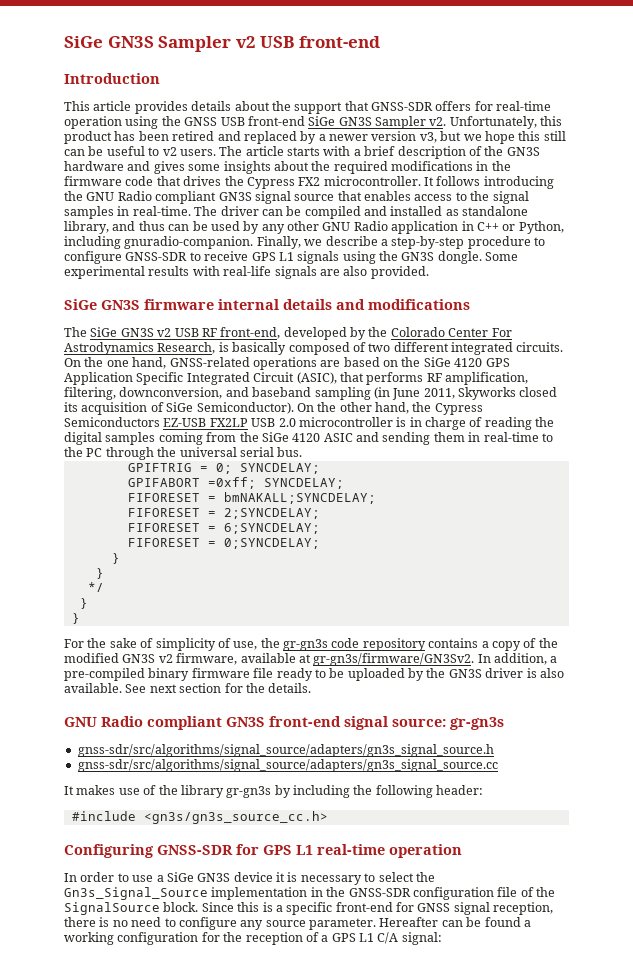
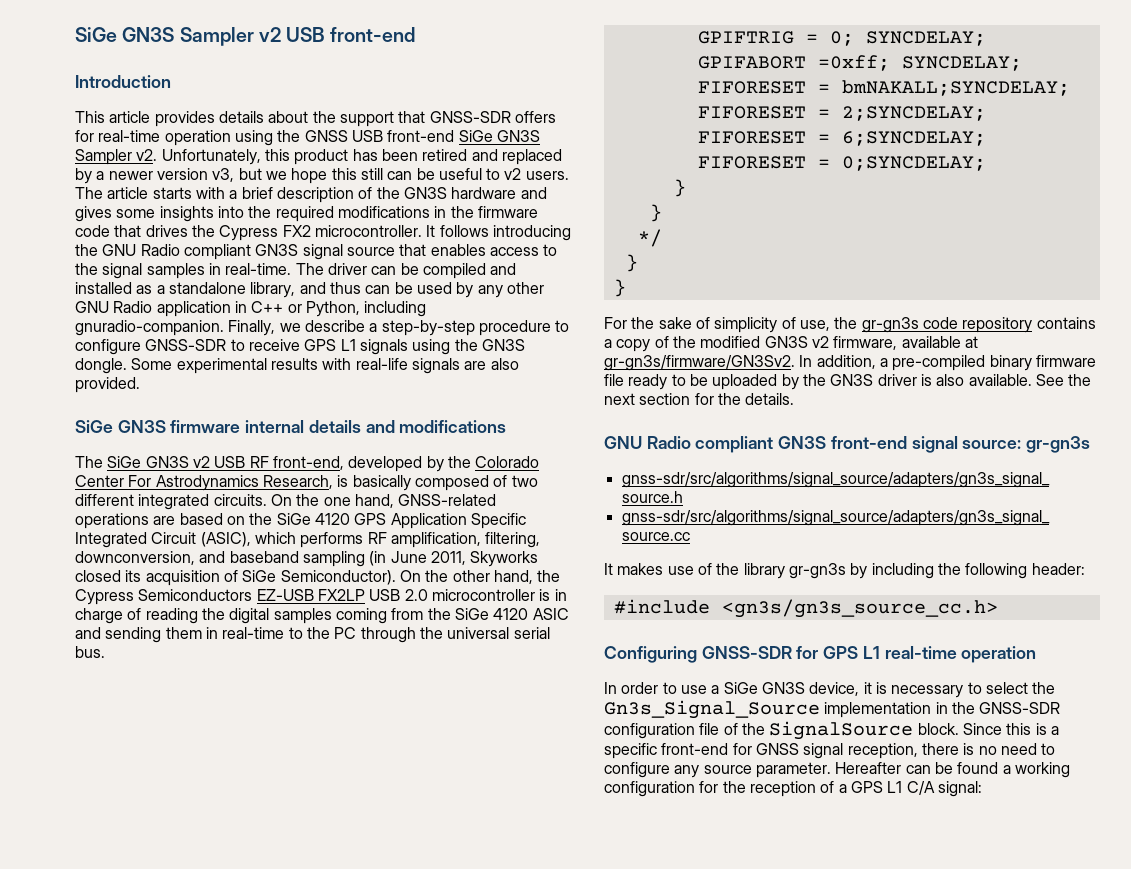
- The article starts with a brief description of the GN3S hardware and gives some insights about the required modifications in the firmware code that drives the Cypress FX2 microcontroller.
+ The article starts with a brief description of the GN3S hardware and gives some insights into the required modifications in the firmware code that drives the Cypress FX2 microcontroller.
- The driver can be compiled and installed as standalone library, and thus can be used by any other GNU Radio application in C++ or Python, including gnuradio-companion.
+ The driver can be compiled and installed as a standalone library, and thus can be used by any other GNU Radio application in C++ or Python, including gnuradio-companion.
- On the one hand, GNSS-related operations are based on the SiGe 4120 GPS Application Specific Integrated Circuit (ASIC), that performs RF amplification, filtering, downconversion, and baseband sampling (in June 2011, Skyworks closed its acquisition of SiGe Semiconductor).
+ On the one hand, GNSS-related operations are based on the SiGe 4120 GPS Application Specific Integrated Circuit (ASIC), which performs RF amplification, filtering, downconversion, and baseband sampling (in June 2011, Skyworks closed its acquisition of SiGe Semiconductor).
- See next section for the details.
+ See the next section for the details.
- In order to use a SiGe GN3S device it is necessary to select the Gn3s_Signal_Source implementation in the GNSS-SDR configuration file of the SignalSource block.
+ In order to use a SiGe GN3S device, it is necessary to select the Gn3s_Signal_Source implementation in the GNSS-SDR configuration file of the SignalSource block.

